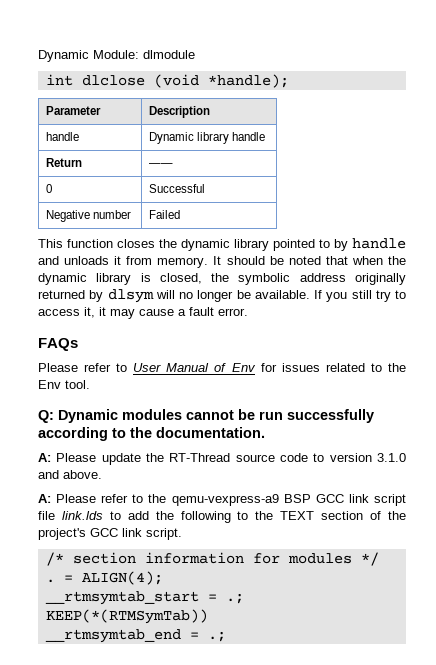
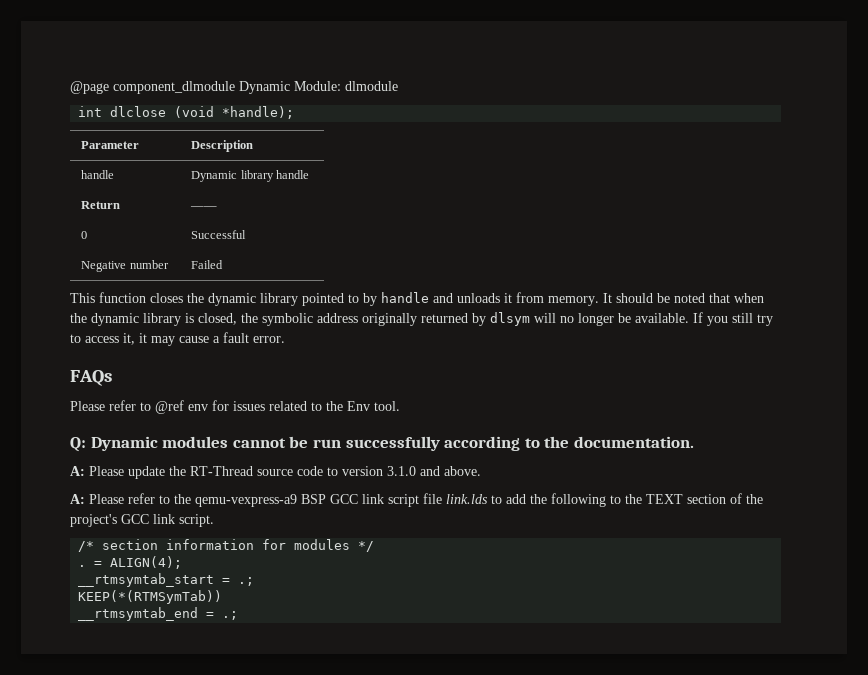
- Dynamic Module: dlmodule
+ @page component_dlmodule Dynamic Module: dlmodule
- Please refer to User Manual of Env for issues related to the Env tool.
+ Please refer to @ref env for issues related to the Env tool.

